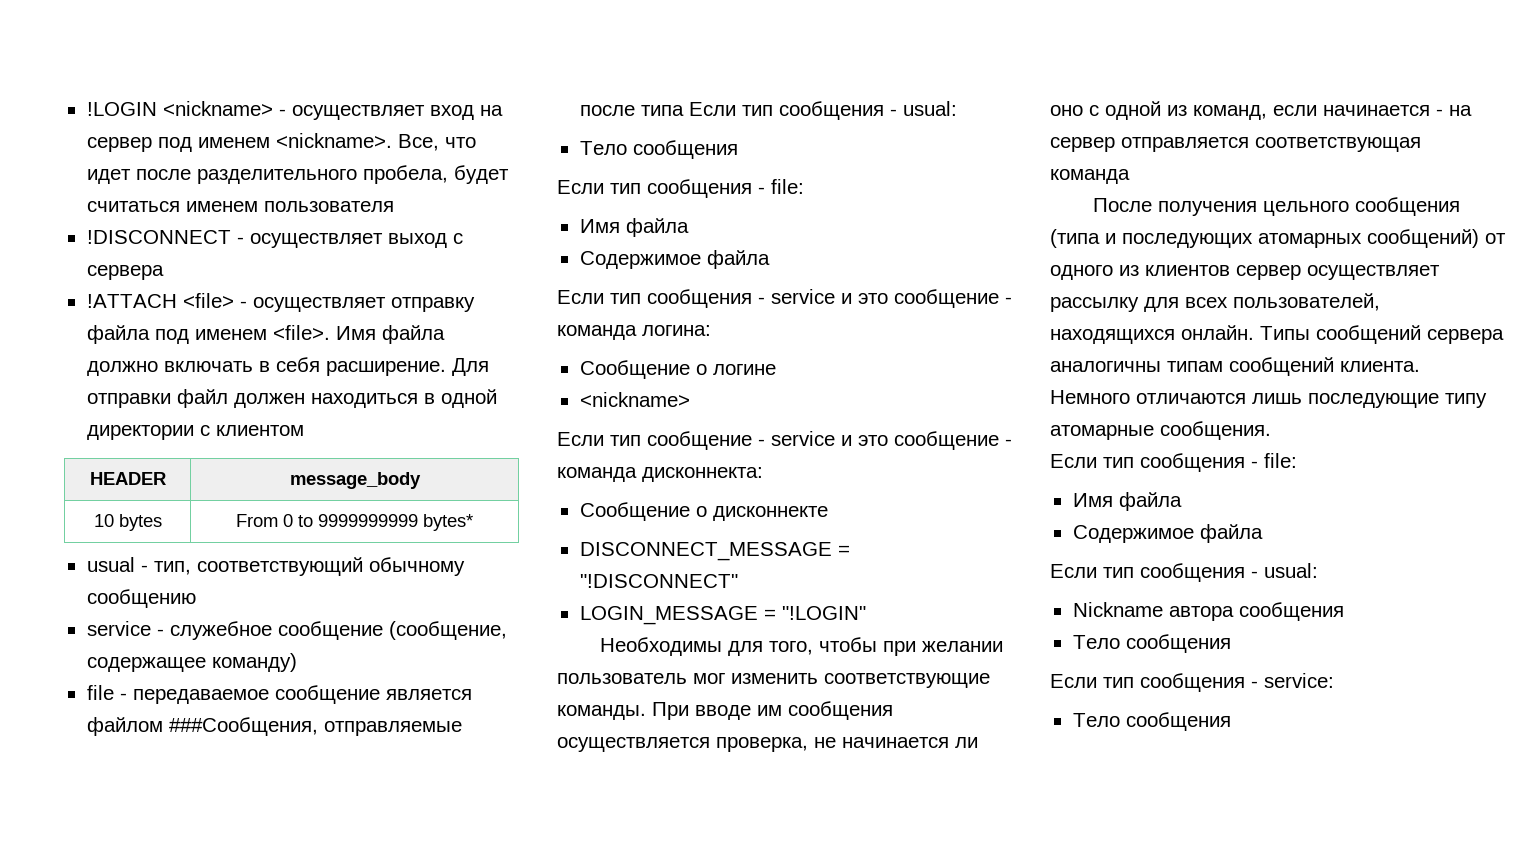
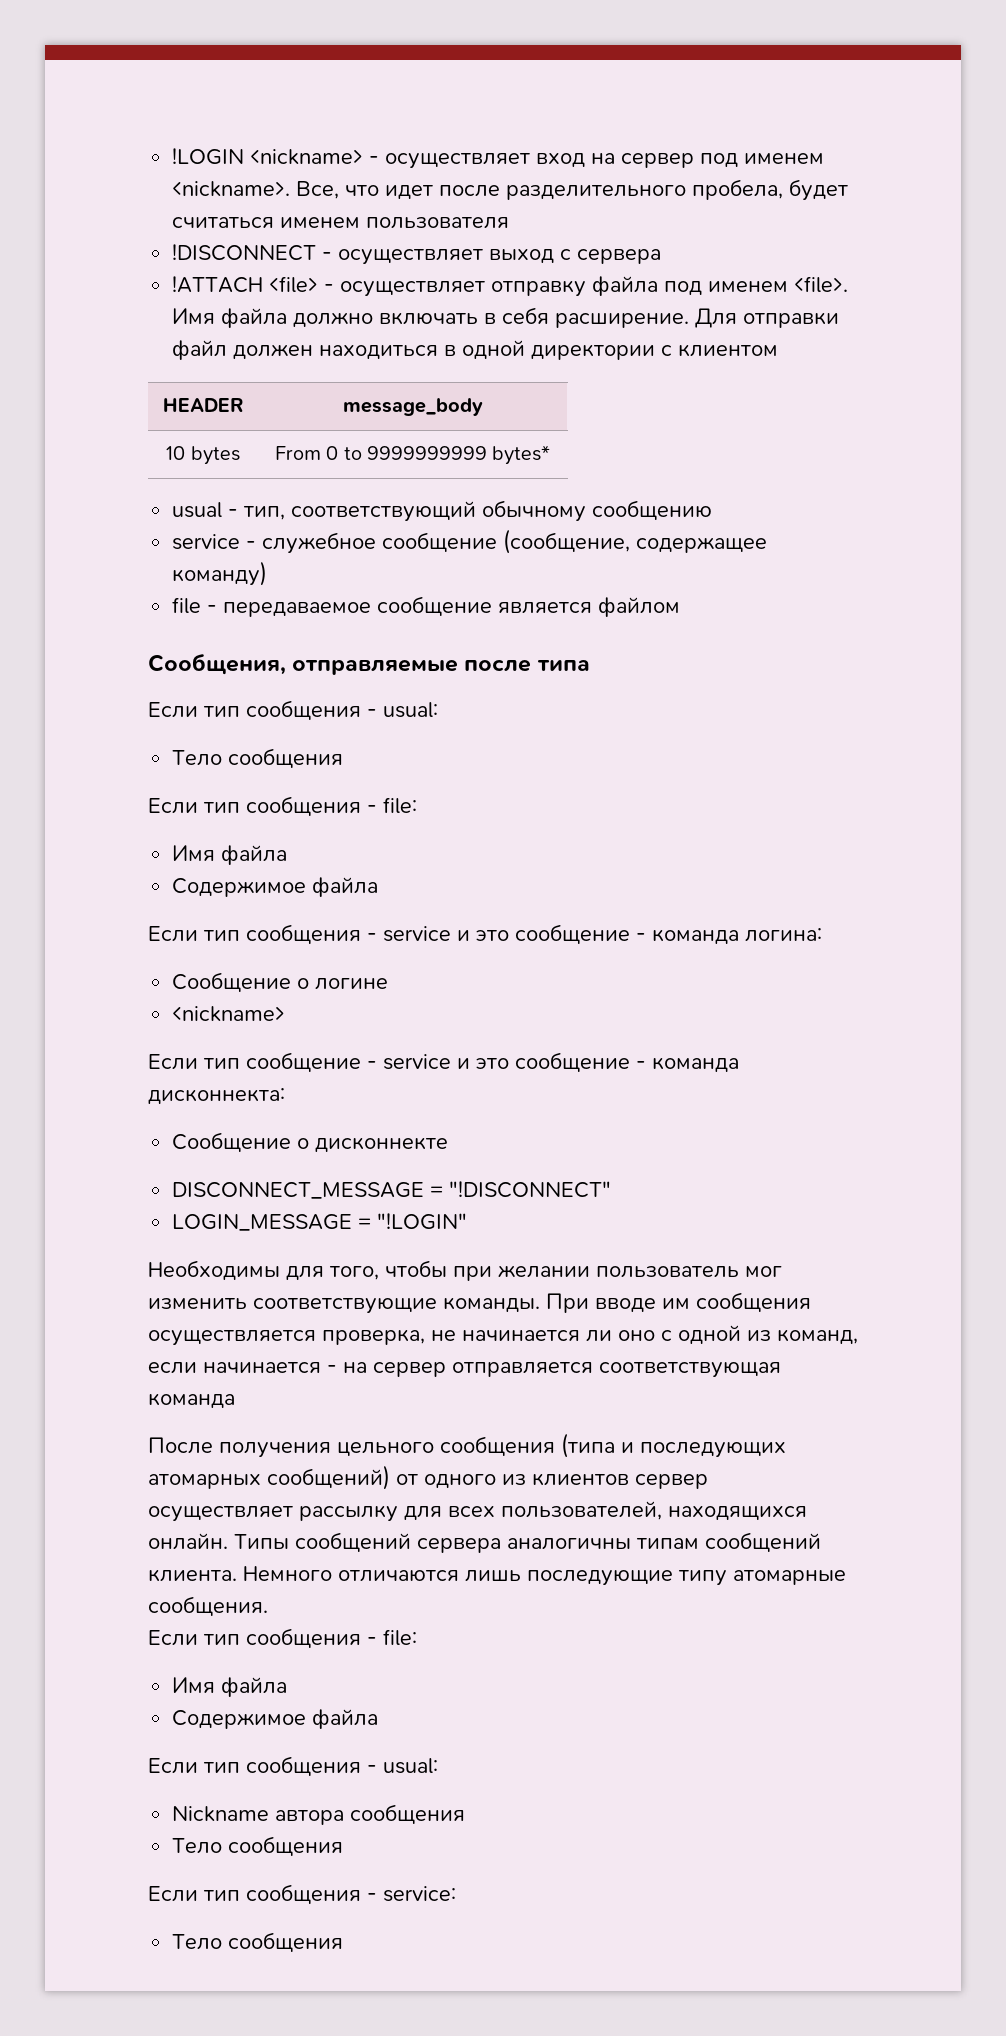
- file - передаваемое сообщение является файлом ###Сообщения, отправляемые после типа Если тип сообщения - usual:
+ file - передаваемое сообщение является файлом
+ Сообщения, отправляемые после типа
+ Если тип сообщения - usual:

